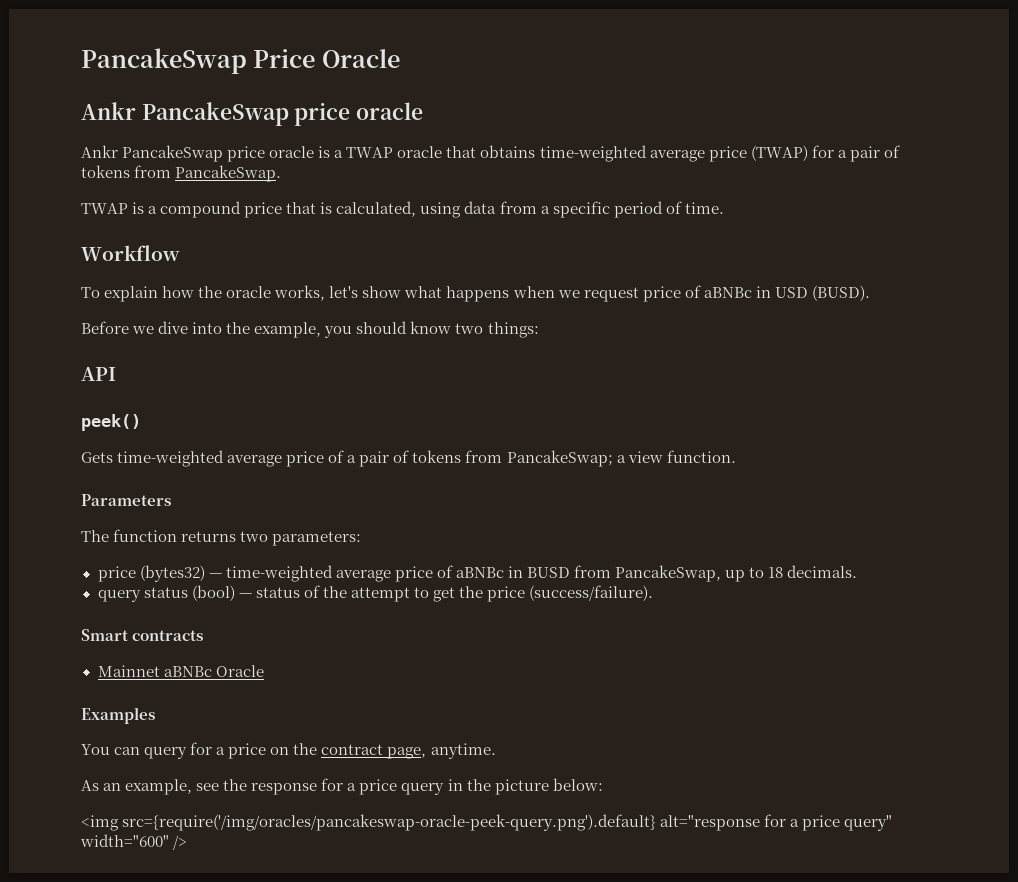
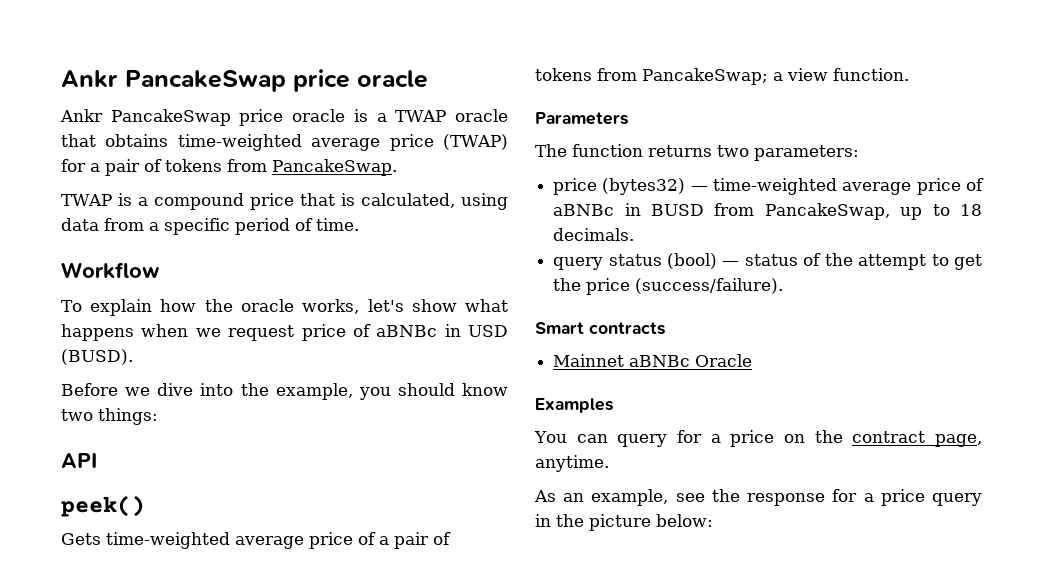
- PancakeSwap Price Oracle
- <img src={require('/img/oracles/pancakeswap-oracle-peek-query.png').default} alt="response for a price query" width="600" />

